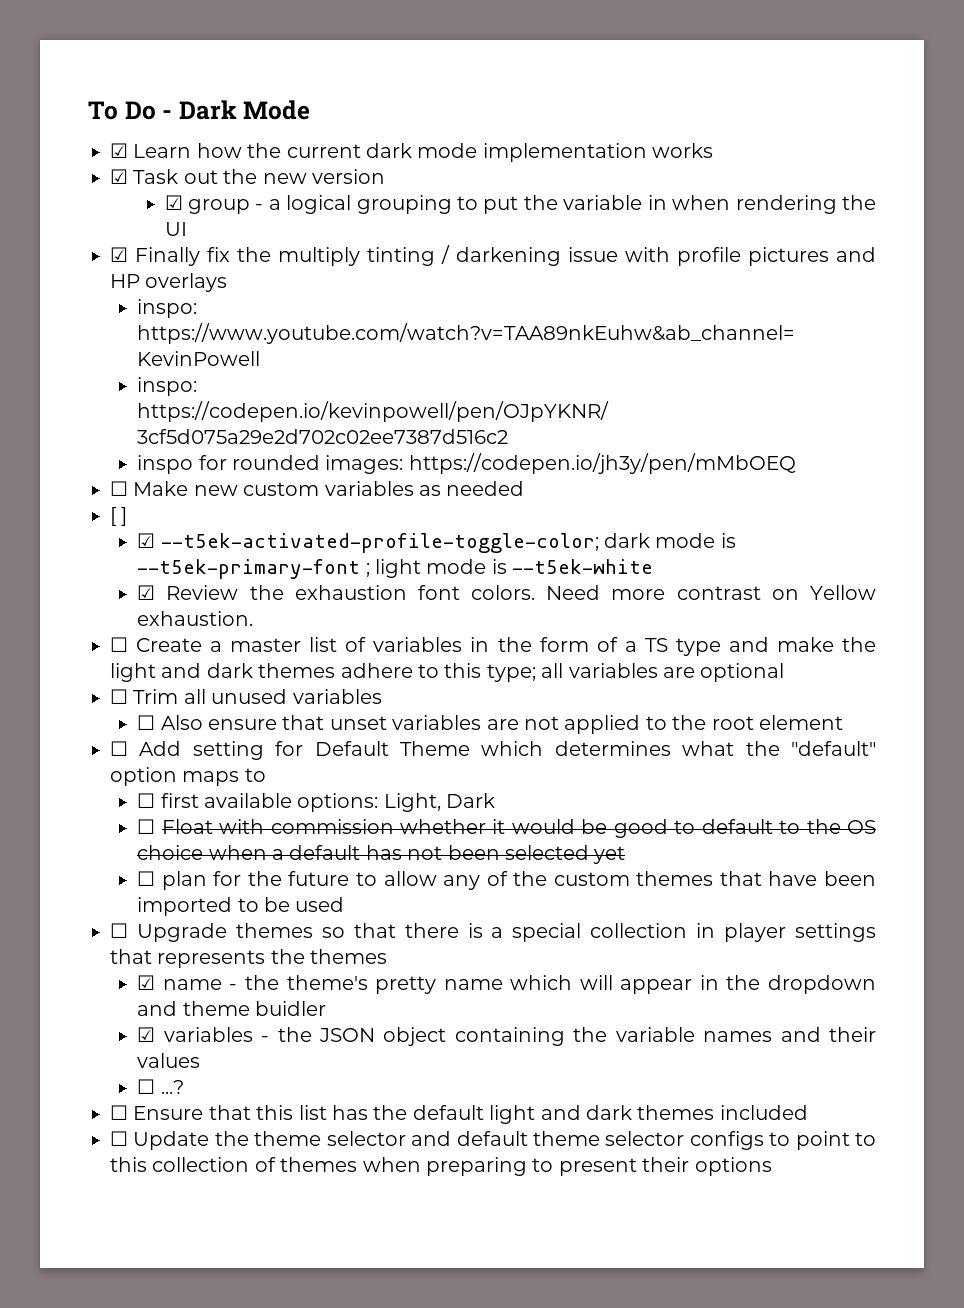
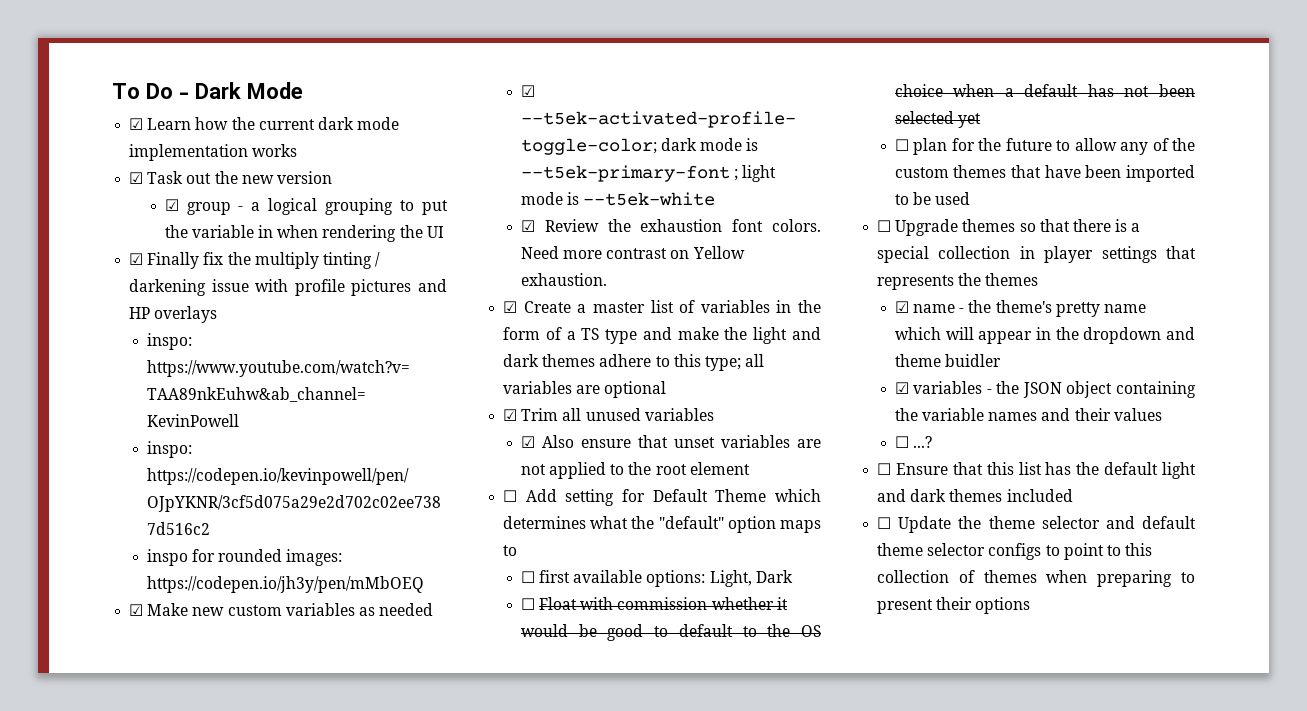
- ☐ Make new custom variables as needed
+ ☑ Make new custom variables as needed
- [ ]
- ☐ Create a master list of variables in the form of a TS type and make the light and dark themes adhere to this type; all variables are optional
+ ☑ Create a master list of variables in the form of a TS type and make the light and dark themes adhere to this type; all variables are optional
- ☐ Trim all unused variables
+ ☑ Trim all unused variables
- ☐ Also ensure that unset variables are not applied to the root element
+ ☑ Also ensure that unset variables are not applied to the root element

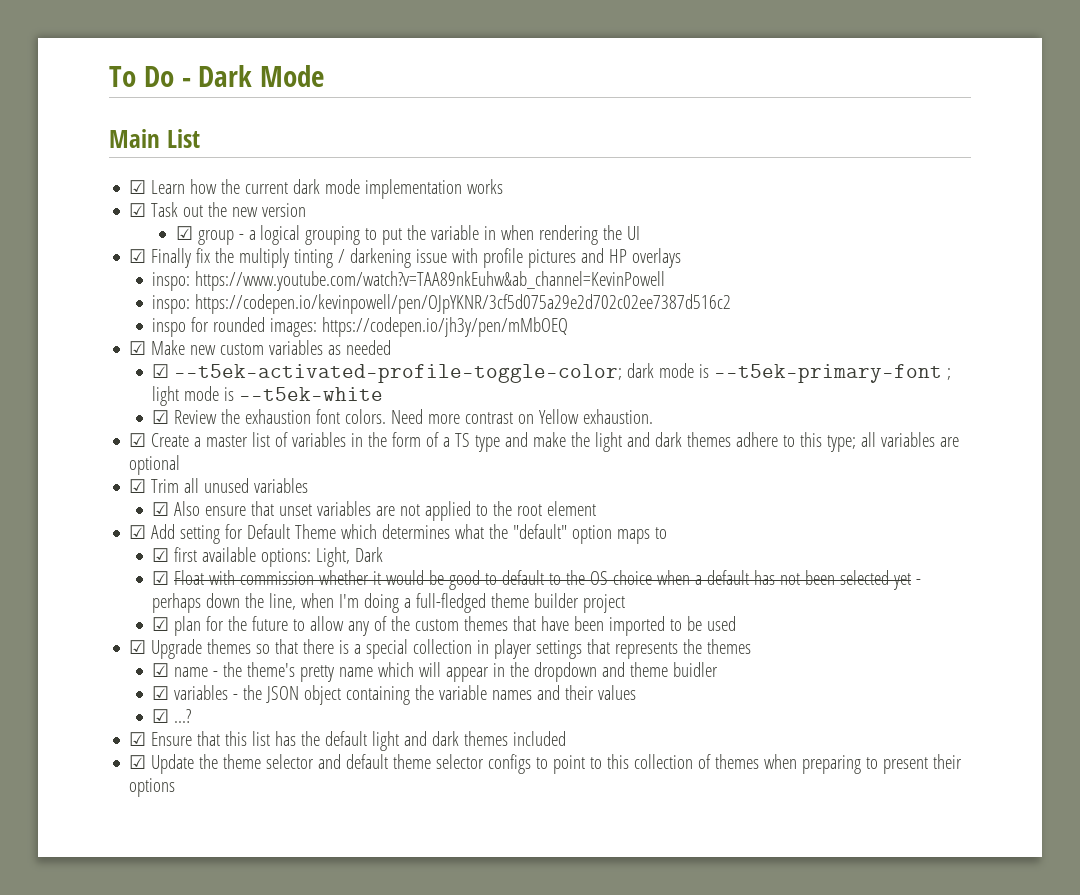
+ Main List
- ☐ Add setting for Default Theme which determines what the "default" option maps to
+ ☑ Add setting for Default Theme which determines what the "default" option maps to
- ☐ first available options: Light, Dark
+ ☑ first available options: Light, Dark
- ☐ Float with commission whether it would be good to default to the OS choice when a default has not been selected yet
- ☐ plan for the future to allow any of the custom themes that have been imported to be used
+ ☑ Float with commission whether it would be good to default to the OS choice when a default has not been selected yet - perhaps down the line, when I'm doing a full-fledged theme builder project
+ ☑ plan for the future to allow any of the custom themes that have been imported to be used
- ☐ Upgrade themes so that there is a special collection in player settings that represents the themes
+ ☑ Upgrade themes so that there is a special collection in player settings that represents the themes
- ☐ ...?
+ ☑ ...?
- ☐ Ensure that this list has the default light and dark themes included
+ ☑ Ensure that this list has the default light and dark themes included
- ☐ Update the theme selector and default theme selector configs to point to this collection of themes when preparing to present their options
+ ☑ Update the theme selector and default theme selector configs to point to this collection of themes when preparing to present their options

